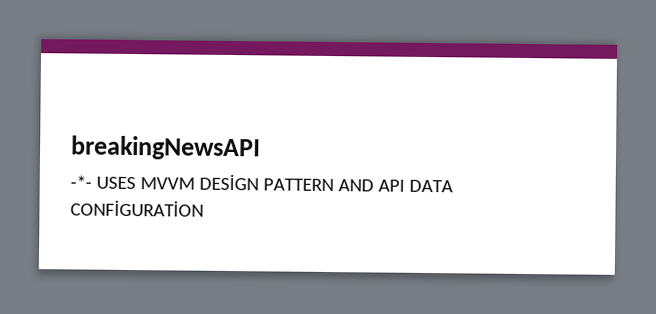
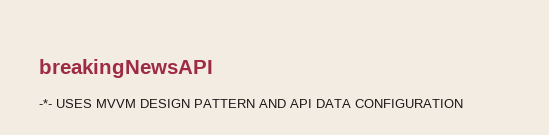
- -*- USES MVVM DESİGN PATTERN AND API DATA CONFİGURATİON
+ -*- USES MVVM DESIGN PATTERN AND API DATA CONFIGURATION

